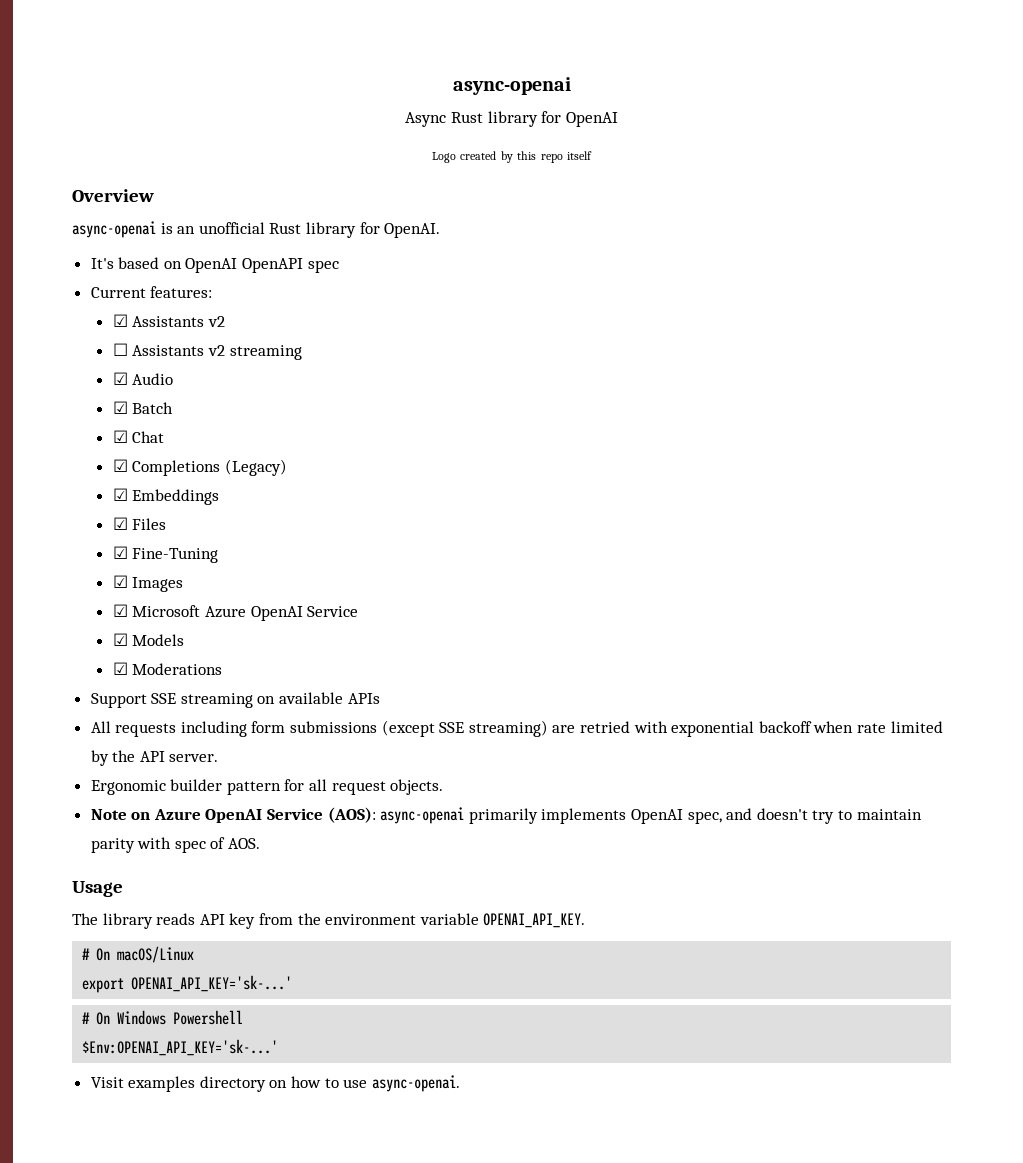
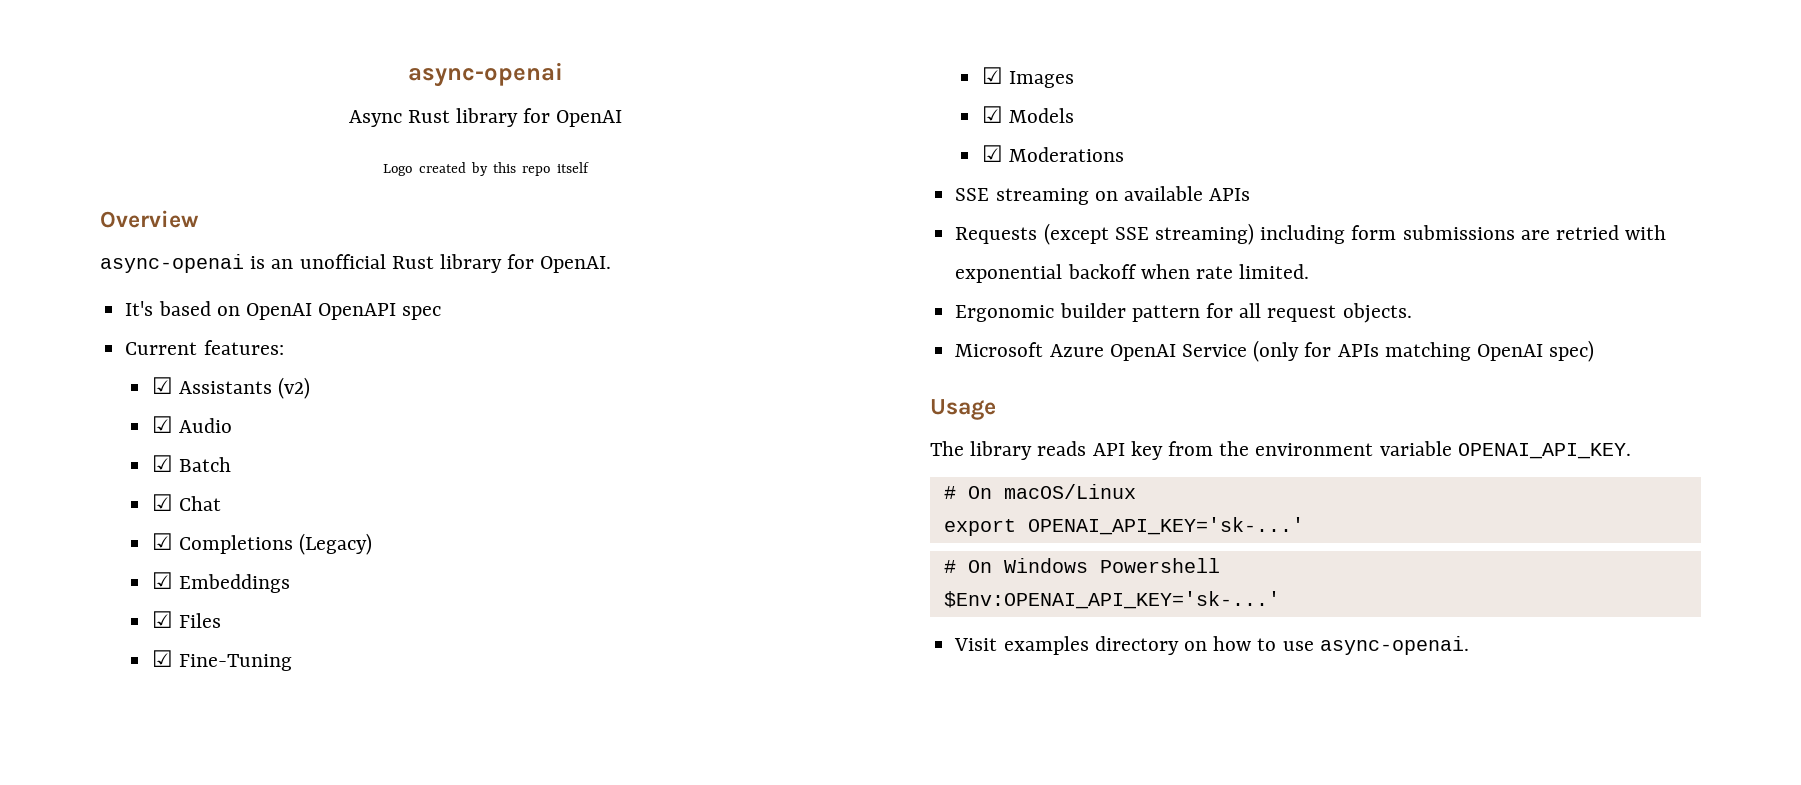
- ☑ Assistants v2
- ☐ Assistants v2 streaming
+ ☑ Assistants (v2)
- ☑ Microsoft Azure OpenAI Service
- Support SSE streaming on available APIs
+ SSE streaming on available APIs
- All requests including form submissions (except SSE streaming) are retried with exponential backoff when rate limited by the API server.
+ Requests (except SSE streaming) including form submissions are retried with exponential backoff when rate limited.
- Note on Azure OpenAI Service (AOS): async-openai primarily implements OpenAI spec, and doesn't try to maintain parity with spec of AOS.
+ Microsoft Azure OpenAI Service (only for APIs matching OpenAI spec)

